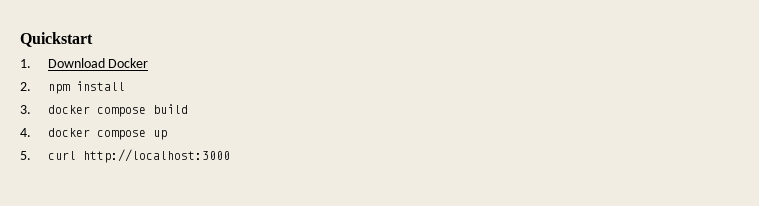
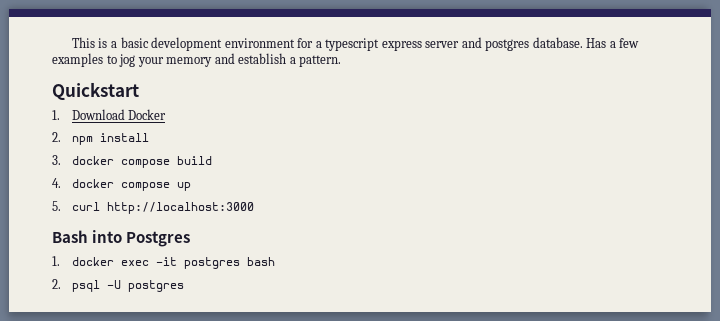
+ This is a basic development environment for a typescript express server and postgres database. Has a few examples to jog your memory and establish a pattern.
+ Bash into Postgres
+ 1. docker exec -it postgres bash
+ 2. psql -U postgres

